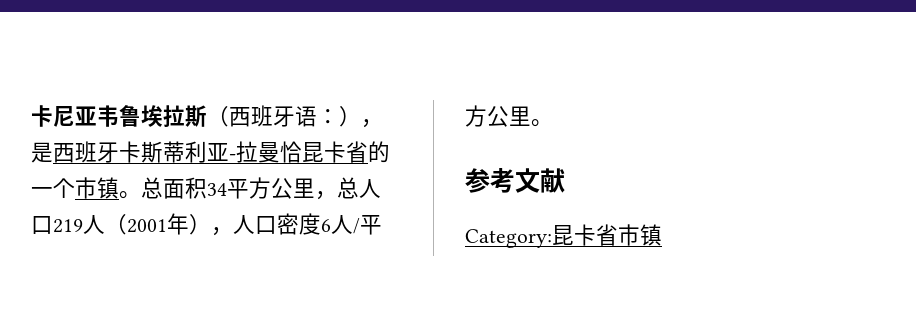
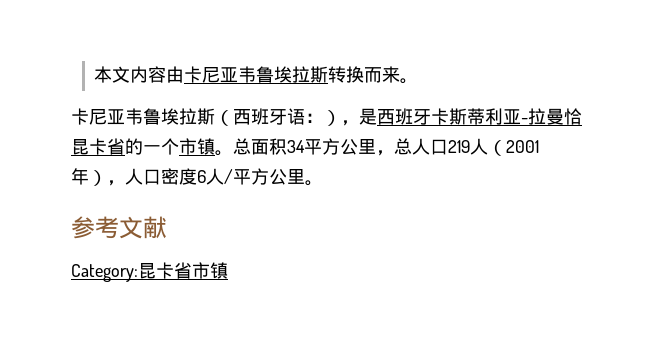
+ 本文内容由卡尼亚韦鲁埃拉斯转换而来。

